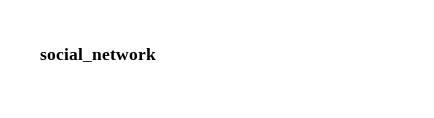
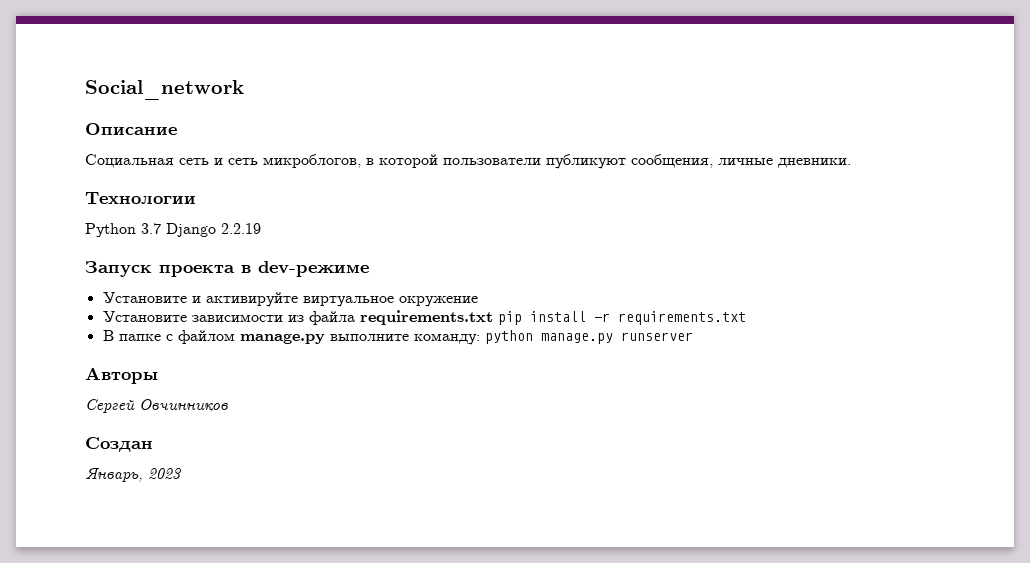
- social_network
+ Social_network
+ Описание
+ Социальная сеть и сеть микроблогов, в которой пользователи публикуют сообщения, личные дневники.
+ Технологии
+ Python 3.7 Django 2.2.19
+ Запуск проекта в dev-режиме
+ Установите и активируйте виртуальное окружение
+ Установите зависимости из файла requirements.txt pip install -r requirements.txt
+ В папке с файлом manage.py выполните команду: python manage.py runserver
+ Авторы
+ Сергей Овчинников
+ Создан
+ Январь, 2023

